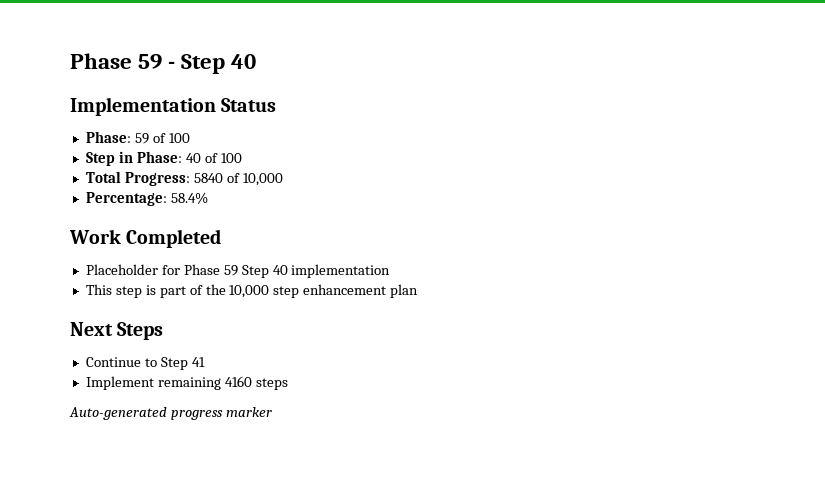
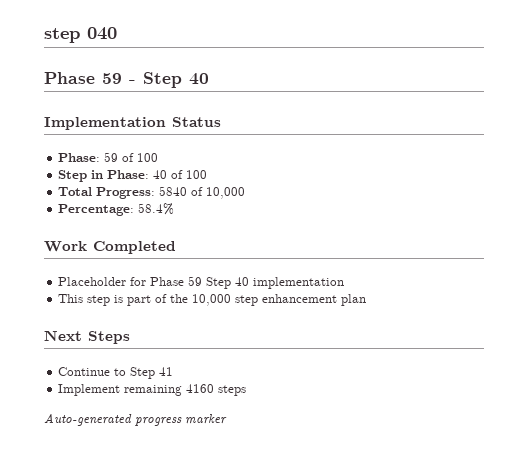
+ step 040

